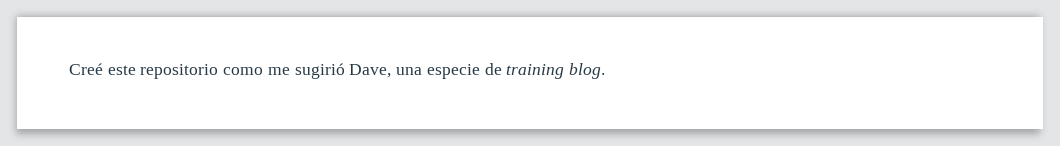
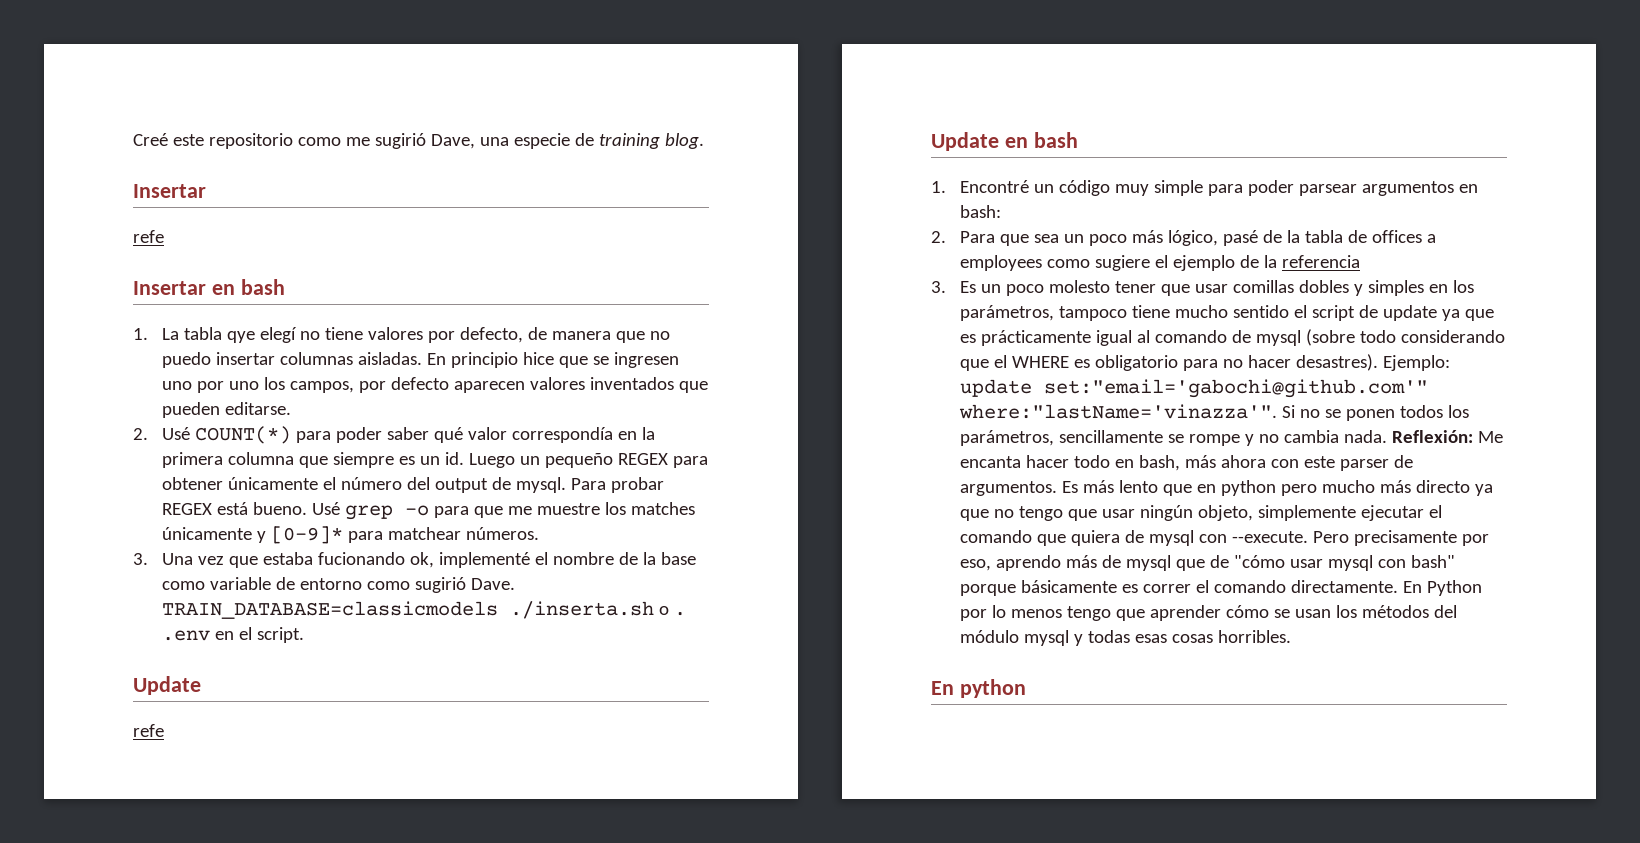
  Creé este repositorio como me sugirió Dave, una especie de training blog.
+ Insertar
+ refe
+ Insertar en bash
+ 1. La tabla qye elegí no tiene valores por defecto, de manera que no puedo insertar columnas aisladas. En principio hice que se ingresen uno por uno los campos, por defecto aparecen valores inventados que pueden editarse.
+ 2. Usé COUNT(*) para poder saber qué valor correspondía en la primera columna que siempre es un id. Luego un pequeño REGEX para obtener únicamente el número del output de mysql. Para probar REGEX está bueno. Usé grep -o para que me muestre los matches únicamente y [0-9]* para matchear números.
+ 3. Una vez que estaba fucionando ok, implementé el nombre de la base como variable de entorno como sugirió Dave. TRAIN_DATABASE=classicmodels ./inserta.sh o . .env en el script.
+ Update
+ refe
+ Update en bash
+ 1. Encontré un código muy simple para poder parsear argumentos en bash:
+ 2. Para que sea un poco más lógico, pasé de la tabla de offices a employees como sugiere el ejemplo de la referencia
+ 3. Es un poco molesto tener que usar comillas dobles y simples en los parámetros, tampoco tiene mucho sentido el script de update ya que es prácticamente igual al comando de mysql (sobre todo considerando que el WHERE es obligatorio para no hacer desastres). Ejemplo: update set:"email='gabochi@github.com'" where:"lastName='vinazza'". Si no se ponen todos los parámetros, sencillamente se rompe y no cambia nada. Reflexión: Me encanta hacer todo en bash, más ahora con este parser de argumentos. Es más lento que en python pero mucho más directo ya que no tengo que usar ningún objeto, simplemente ejecutar el comando que quiera de mysql con --execute. Pero precisamente por eso, aprendo más de mysql que de "cómo usar mysql con bash" porque básicamente es correr el comando directamente. En Python por lo menos tengo que aprender cómo se usan los métodos del módulo mysql y todas esas cosas horribles.
+ En python

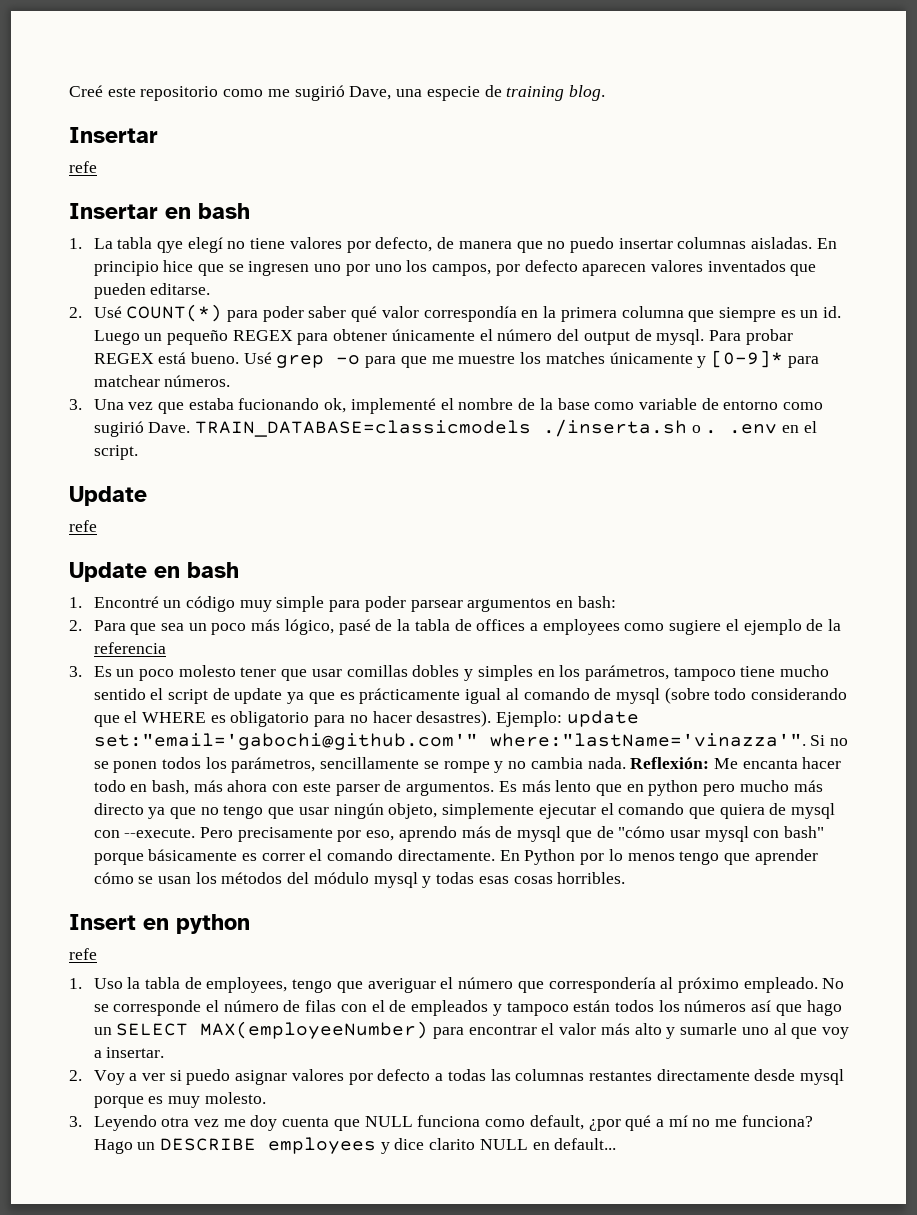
- En python
+ Insert en python
+ refe
+ 1. Uso la tabla de employees, tengo que averiguar el número que correspondería al próximo empleado. No se corresponde el número de filas con el de empleados y tampoco están todos los números así que hago un SELECT MAX(employeeNumber) para encontrar el valor más alto y sumarle uno al que voy a insertar.
+ 2. Voy a ver si puedo asignar valores por defecto a todas las columnas restantes directamente desde mysql porque es muy molesto.
+ 3. Leyendo otra vez me doy cuenta que NULL funciona como default, ¿por qué a mí no me funciona? Hago un DESCRIBE employees y dice clarito NULL en default...

